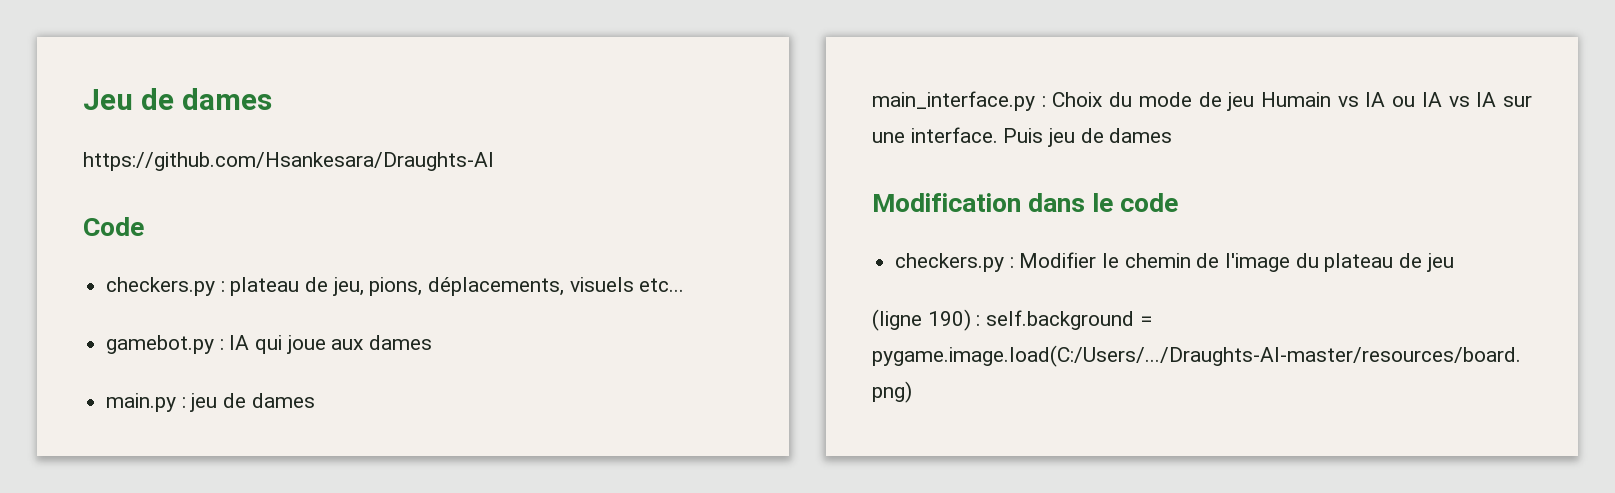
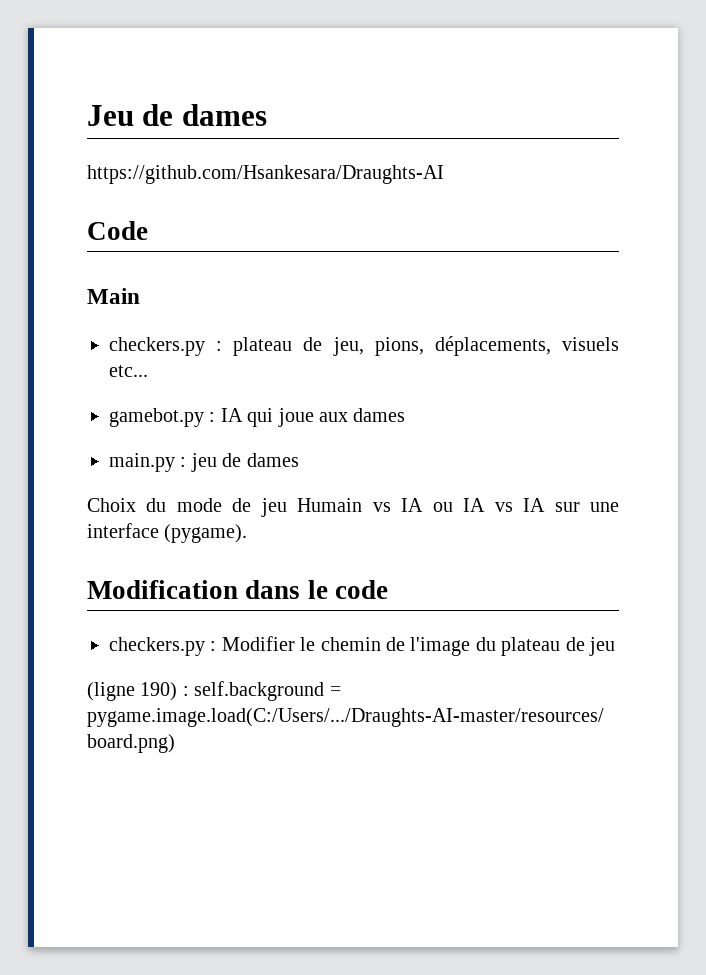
+ Main
- main_interface.py : Choix du mode de jeu Humain vs IA ou IA vs IA sur une interface. Puis jeu de dames
+ Choix du mode de jeu Humain vs IA ou IA vs IA sur une interface (pygame).

